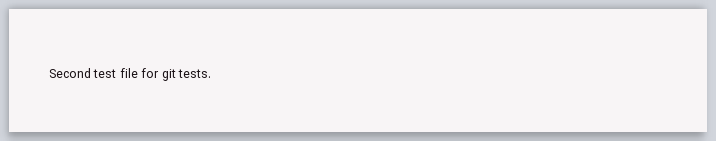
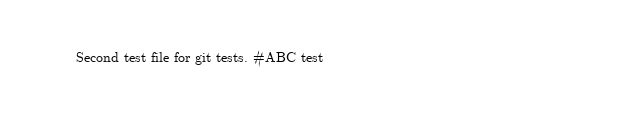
+ #ABC test

